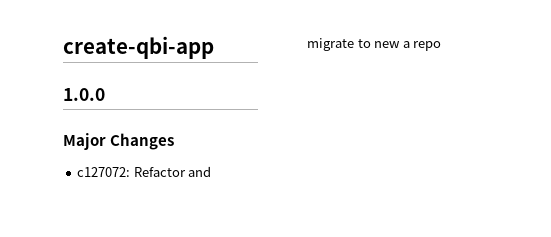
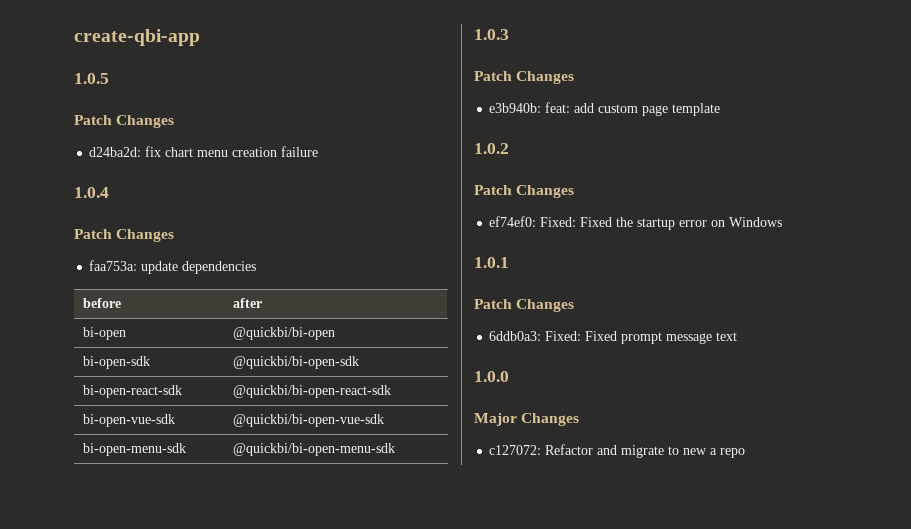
+ 1.0.5
+ Patch Changes
+ d24ba2d: fix chart menu creation failure
+ 1.0.4
+ Patch Changes
+ faa753a: update dependencies
+ before | after
+ bi-open | @quickbi/bi-open
+ bi-open-sdk | @quickbi/bi-open-sdk
+ bi-open-react-sdk | @quickbi/bi-open-react-sdk
+ bi-open-vue-sdk | @quickbi/bi-open-vue-sdk
+ bi-open-menu-sdk | @quickbi/bi-open-menu-sdk
+ 1.0.3
+ Patch Changes
+ e3b940b: feat: add custom page template
+ 1.0.2
+ Patch Changes
+ ef74ef0: Fixed: Fixed the startup error on Windows
+ 1.0.1
+ Patch Changes
+ 6ddb0a3: Fixed: Fixed prompt message text

